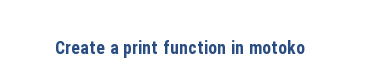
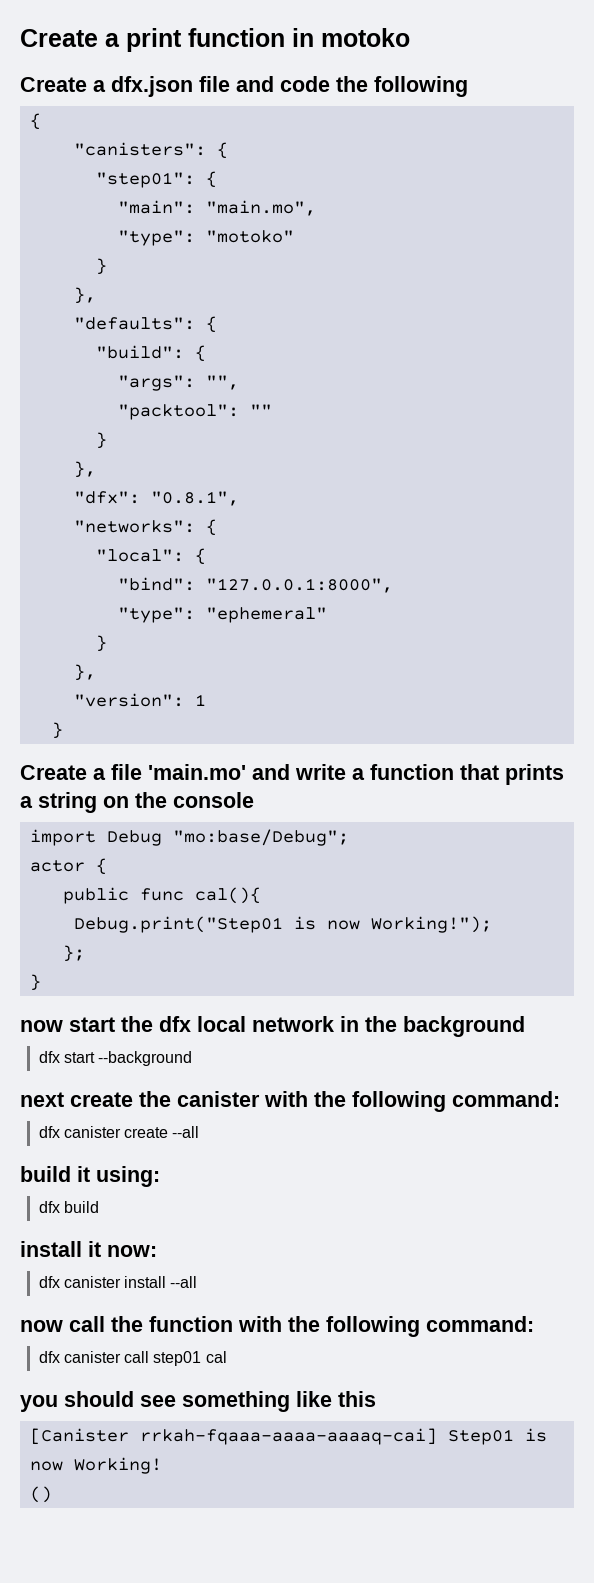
+ Create a dfx.json file and code the following
+ {
+ "canisters": {
+ "step01": {
+ "main": "main.mo",
+ "type": "motoko"
+ }
+ },
+ "defaults": {
+ "build": {
+ "args": "",
+ "packtool": ""
+ }
+ },
+ "dfx": "0.8.1",
+ "networks": {
+ "local": {
+ "bind": "127.0.0.1:8000",
+ "type": "ephemeral"
+ }
+ },
+ "version": 1
+ }
+ Create a file 'main.mo' and write a function that prints a string on the console
+ import Debug "mo:base/Debug";
+ actor {
+ public func cal(){
+ Debug.print("Step01 is now Working!");
+ };
+ }
+ now start the dfx local network in the background
+ dfx start --background
+ next create the canister with the following command:
+ dfx canister create --all
+ build it using:
+ dfx build
+ install it now:
+ dfx canister install --all
+ now call the function with the following command:
+ dfx canister call step01 cal
+ you should see something like this
+ [Canister rrkah-fqaaa-aaaa-aaaaq-cai] Step01 is now Working!
+ ()

